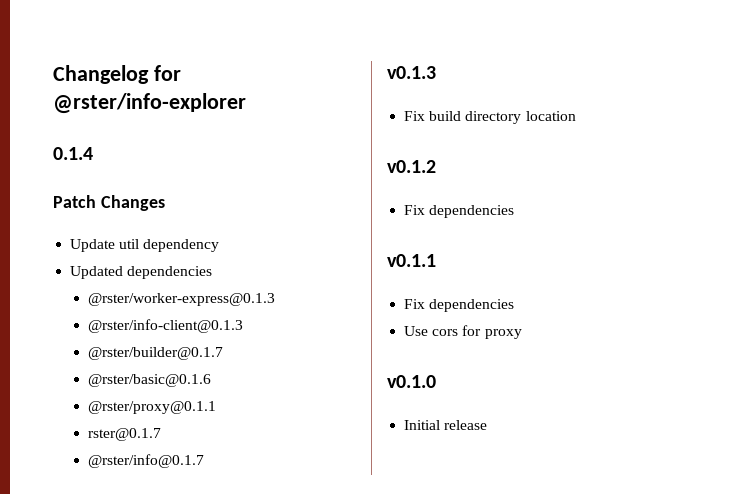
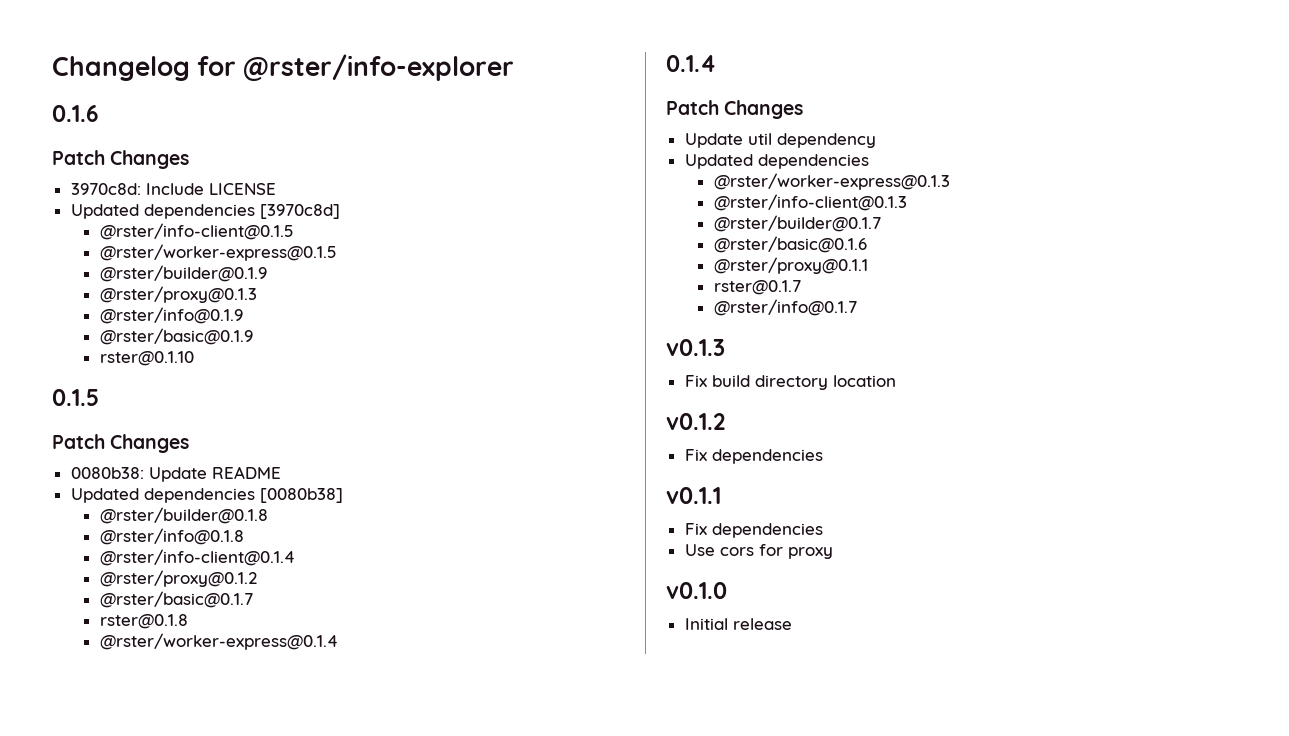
+ 0.1.6
+ Patch Changes
+ 3970c8d: Include LICENSE
+ Updated dependencies [3970c8d]
+ @rster/info-client@0.1.5
+ @rster/worker-express@0.1.5
+ @rster/builder@0.1.9
+ @rster/proxy@0.1.3
+ @rster/info@0.1.9
+ @rster/basic@0.1.9
+ rster@0.1.10
+ 0.1.5
+ Patch Changes
+ 0080b38: Update README
+ Updated dependencies [0080b38]
+ @rster/builder@0.1.8
+ @rster/info@0.1.8
+ @rster/info-client@0.1.4
+ @rster/proxy@0.1.2
+ @rster/basic@0.1.7
+ rster@0.1.8
+ @rster/worker-express@0.1.4

